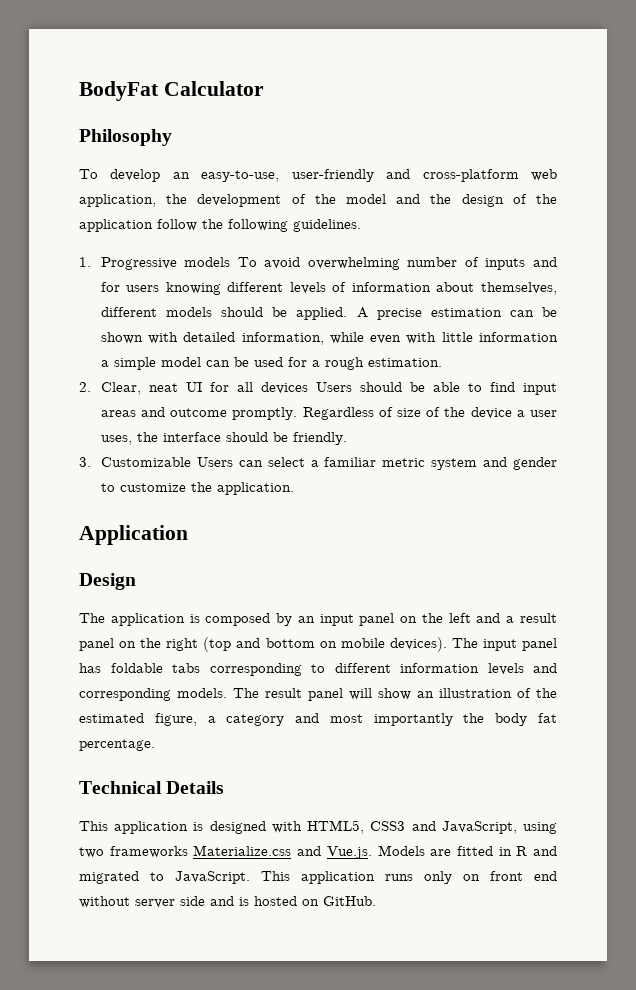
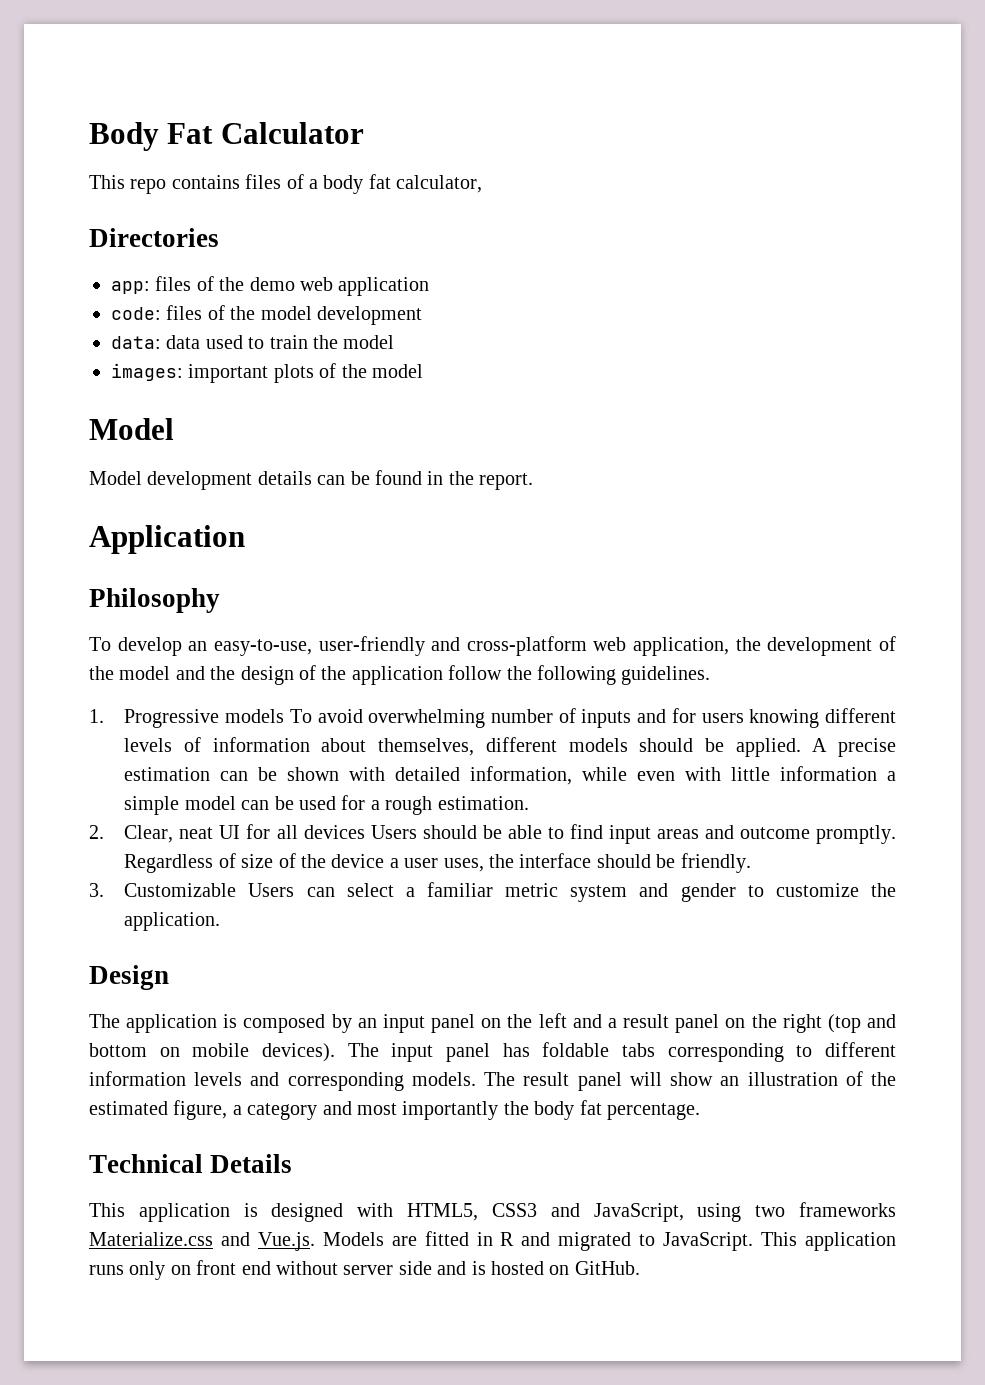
- BodyFat Calculator
+ Body Fat Calculator
+ This repo contains files of a body fat calculator,
+ Directories
+ app: files of the demo web application
+ code: files of the model development
+ data: data used to train the model
+ images: important plots of the model
+ Model
+ Model development details can be found in the report.
+ Application
- Application

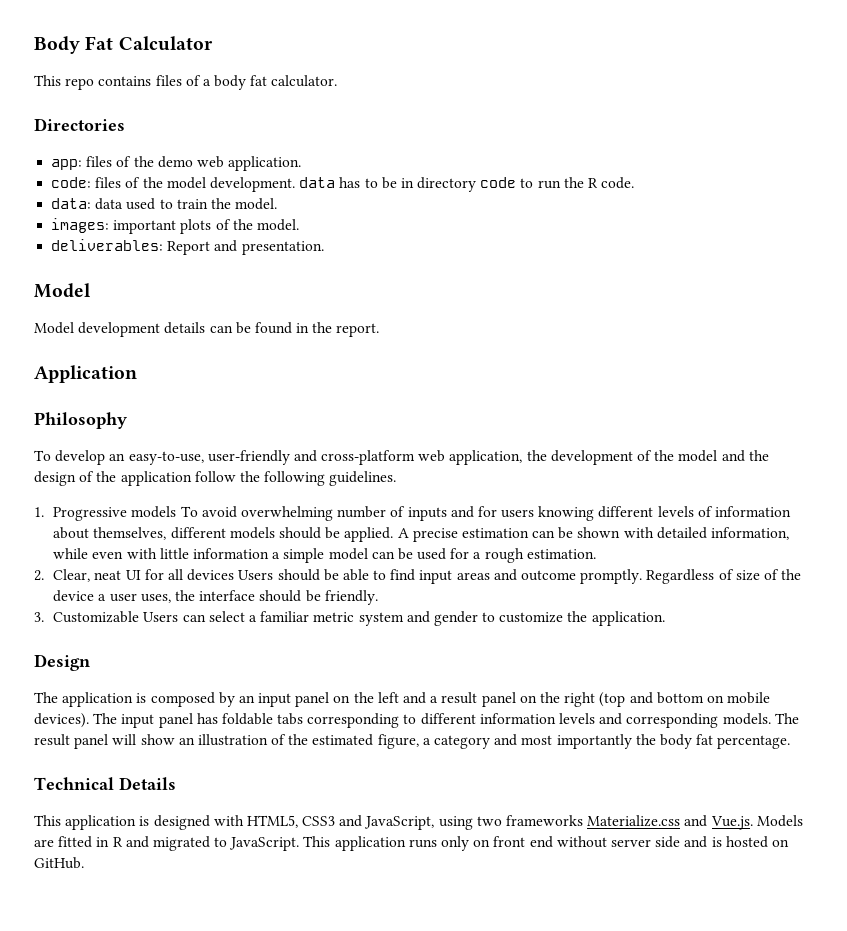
- This repo contains files of a body fat calculator,
+ This repo contains files of a body fat calculator.
- app: files of the demo web application
+ app: files of the demo web application.
- code: files of the model development
+ code: files of the model development. data has to be in directory code to run the R code.
- data: data used to train the model
+ data: data used to train the model.
- images: important plots of the model
+ images: important plots of the model.
+ deliverables: Report and presentation.

